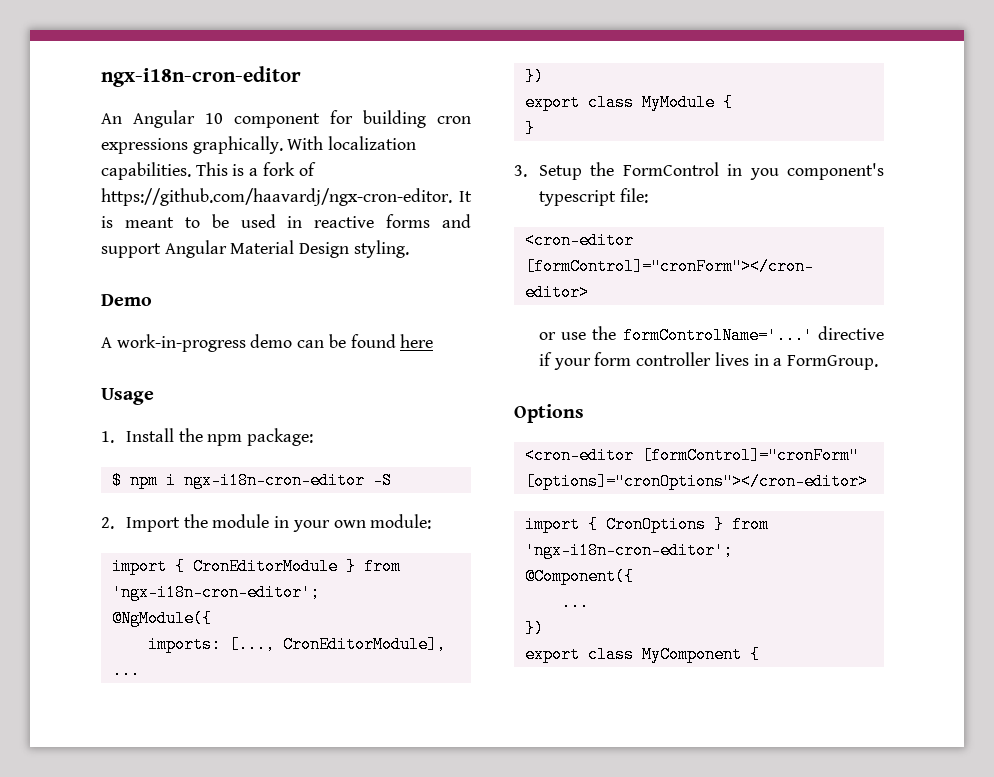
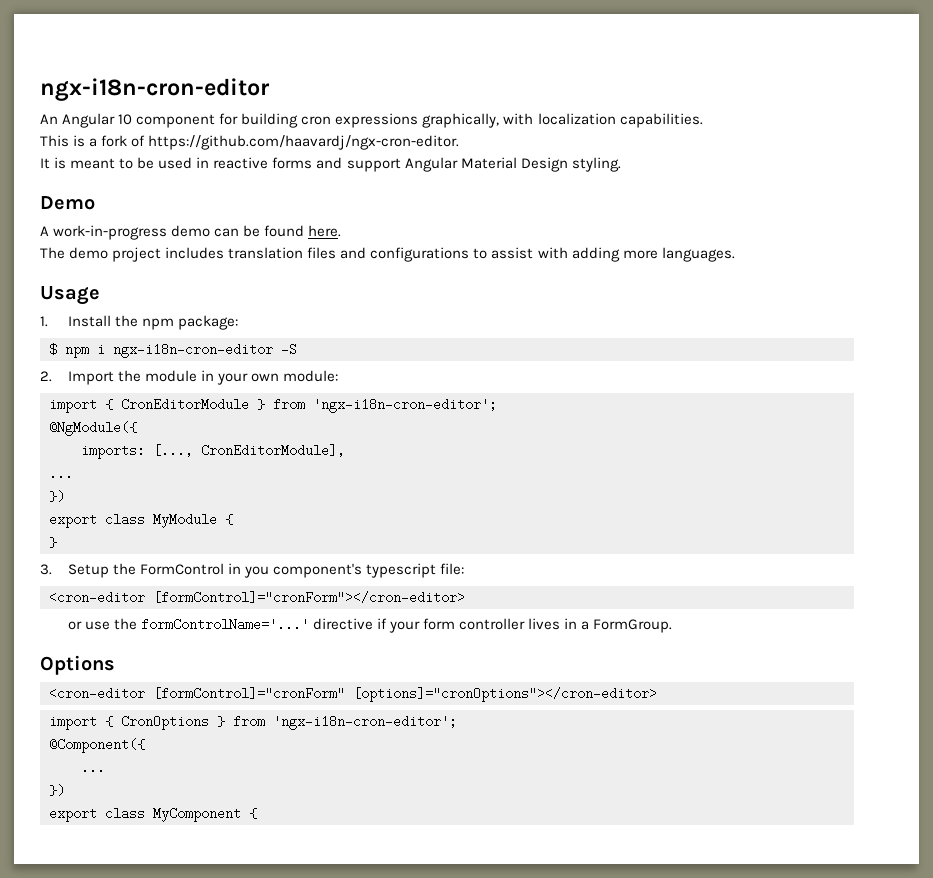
- An Angular 10 component for building cron expressions graphically. With localization capabilities. This is a fork of https://github.com/haavardj/ngx-cron-editor. It is meant to be used in reactive forms and support Angular Material Design styling.
+ An Angular 10 component for building cron expressions graphically, with localization capabilities.
+ This is a fork of https://github.com/haavardj/ngx-cron-editor.
+ It is meant to be used in reactive forms and support Angular Material Design styling.
- A work-in-progress demo can be found here
+ A work-in-progress demo can be found here.
+ The demo project includes translation files and configurations to assist with adding more languages.

